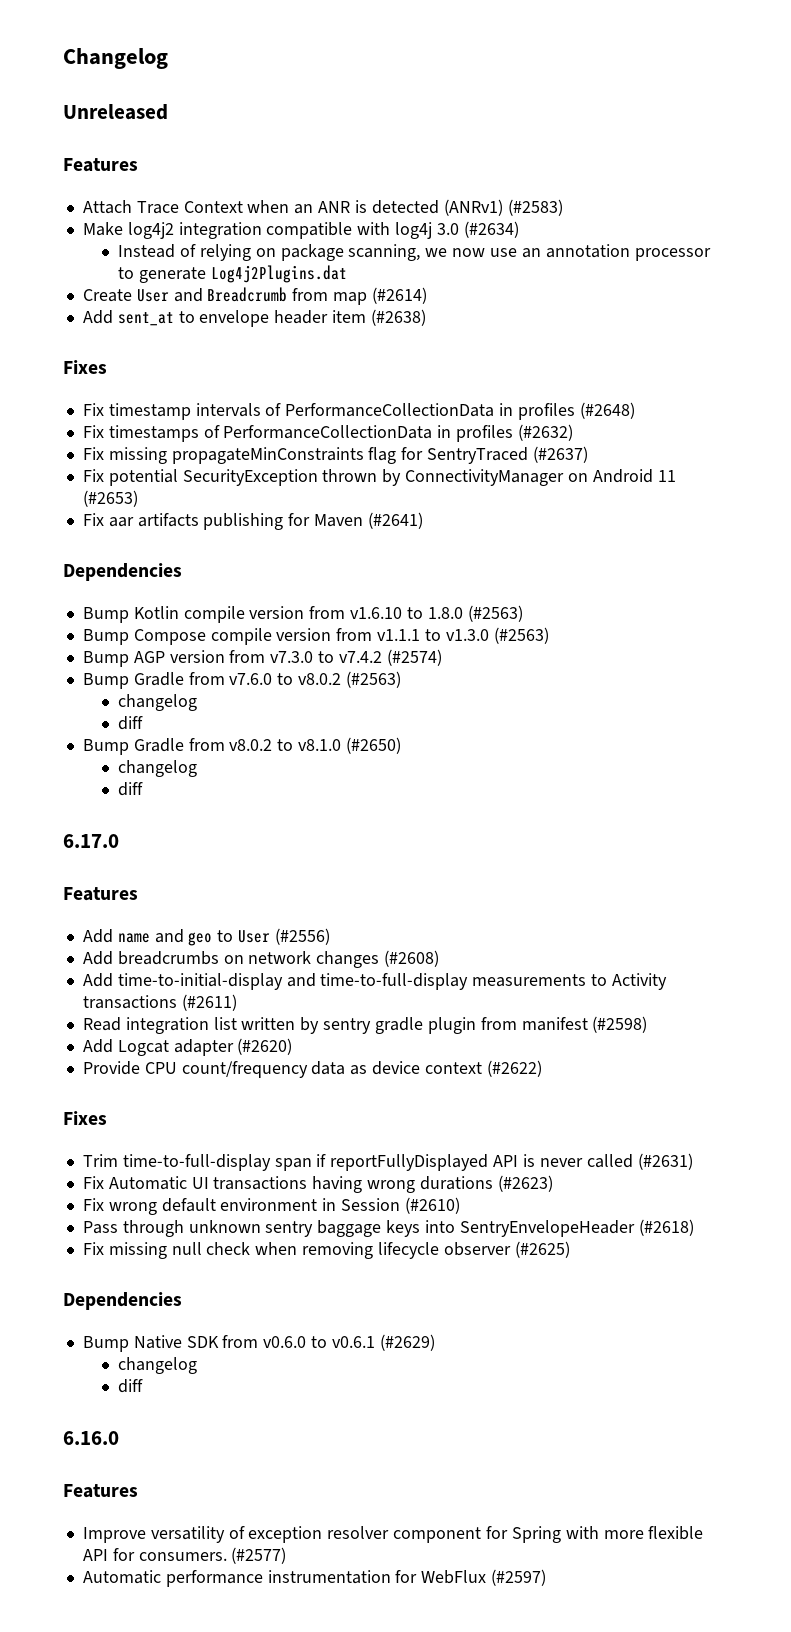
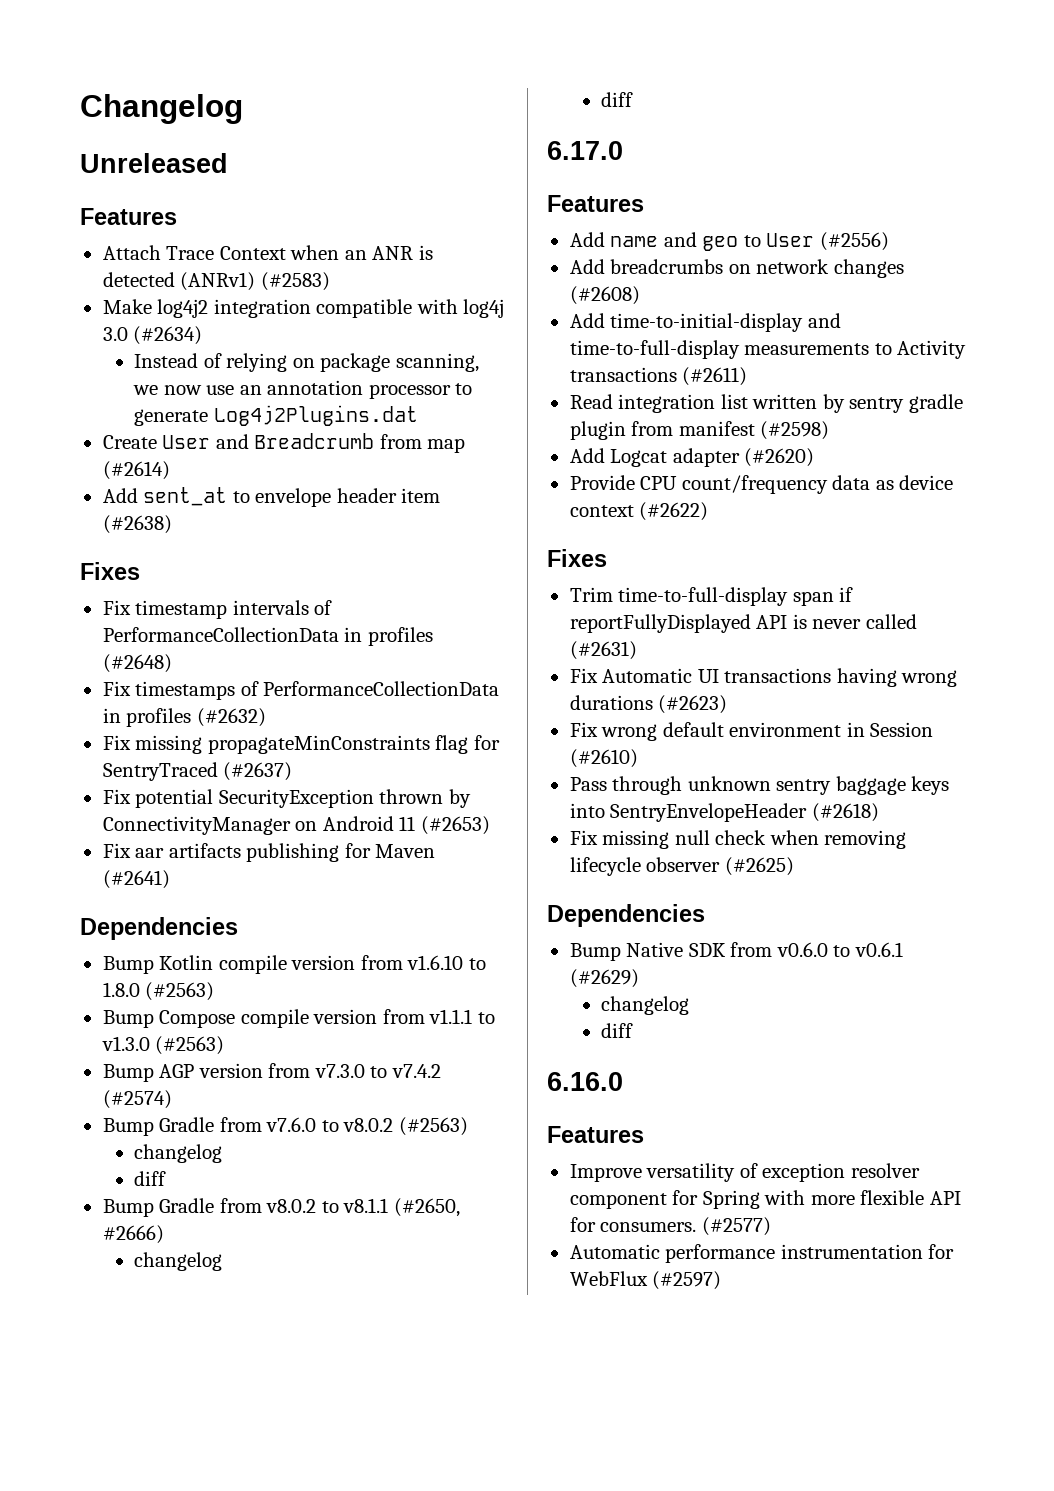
- Bump Gradle from v8.0.2 to v8.1.0 (#2650)
+ Bump Gradle from v8.0.2 to v8.1.1 (#2650, #2666)

